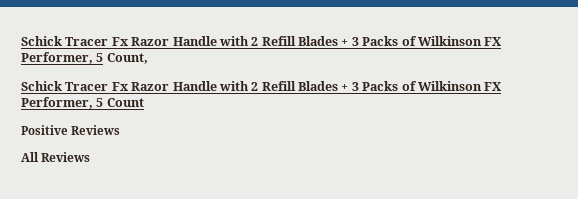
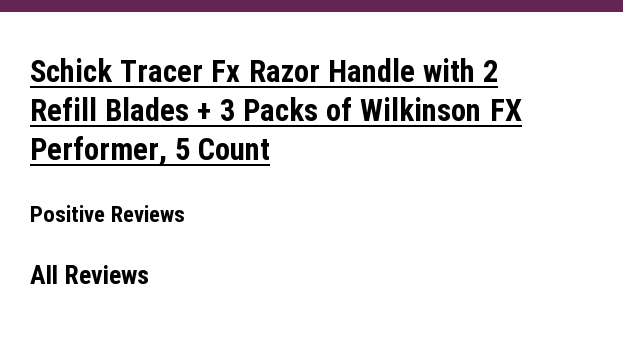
- Schick Tracer Fx Razor Handle with 2 Refill Blades + 3 Packs of Wilkinson FX Performer, 5 Count,

